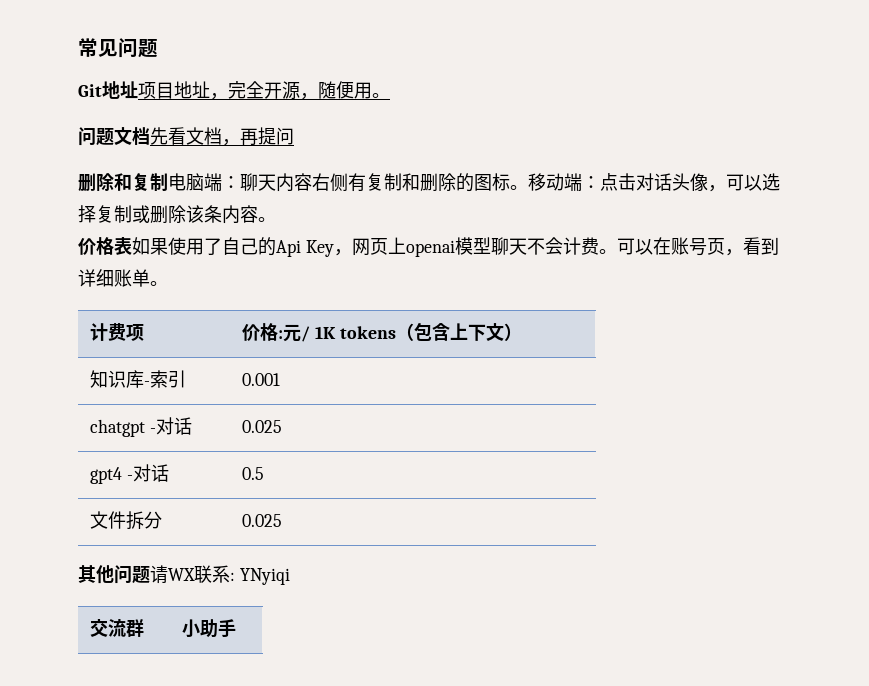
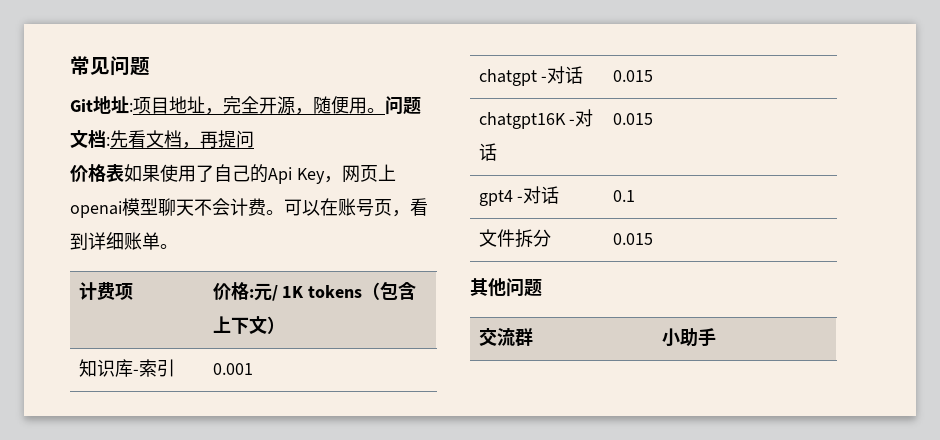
- Git地址项目地址，完全开源，随便用。
- 问题文档先看文档，再提问
+ Git地址:项目地址，完全开源，随便用。问题文档:先看文档，再提问
- 删除和复制电脑端：聊天内容右侧有复制和删除的图标。移动端：点击对话头像，可以选择复制或删除该条内容。
- chatgpt -对话 | 0.025
+ chatgpt -对话 | 0.015
+ chatgpt16K -对话 | 0.015
- gpt4 -对话 | 0.5
+ gpt4 -对话 | 0.1
- 文件拆分 | 0.025
+ 文件拆分 | 0.015
- 其他问题请WX联系: YNyiqi
+ 其他问题

